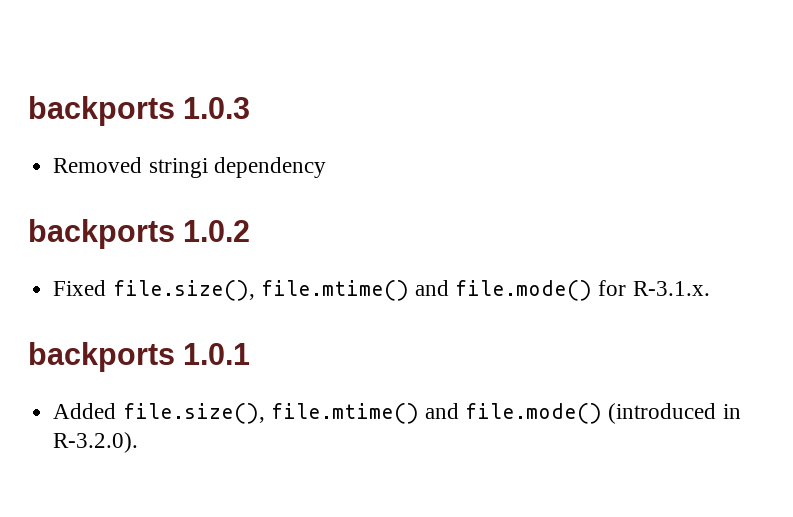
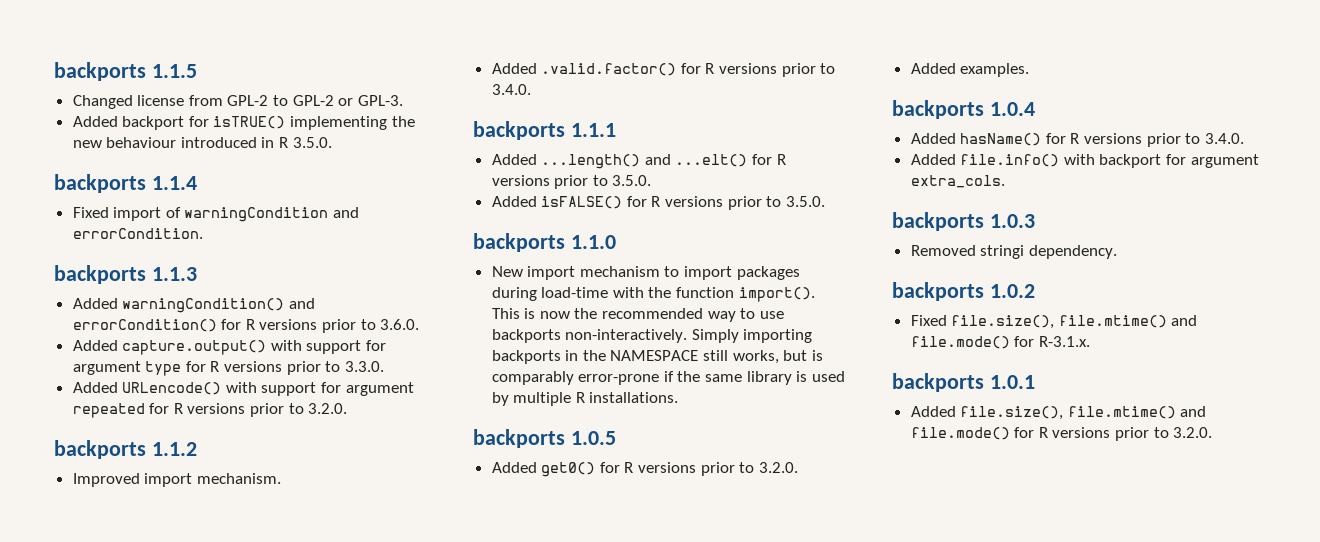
+ backports 1.1.5
+ Changed license from GPL-2 to GPL-2 or GPL-3.
+ Added backport for isTRUE() implementing the new behaviour introduced in R 3.5.0.
+ backports 1.1.4
+ Fixed import of warningCondition and errorCondition.
+ backports 1.1.3
+ Added warningCondition() and errorCondition() for R versions prior to 3.6.0.
+ Added capture.output() with support for argument type for R versions prior to 3.3.0.
+ Added URLencode() with support for argument repeated for R versions prior to 3.2.0.
+ backports 1.1.2
+ Improved import mechanism.
+ Added .valid.factor() for R versions prior to 3.4.0.
+ backports 1.1.1
+ Added ...length() and ...elt() for R versions prior to 3.5.0.
+ Added isFALSE() for R versions prior to 3.5.0.
+ backports 1.1.0
+ New import mechanism to import packages during load-time with the function import(). This is now the recommended way to use backports non-interactively. Simply importing backports in the NAMESPACE still works, but is comparably error-prone if the same library is used by multiple R installations.
+ backports 1.0.5
+ Added get0() for R versions prior to 3.2.0.
+ Added examples.
+ backports 1.0.4
+ Added hasName() for R versions prior to 3.4.0.
+ Added file.info() with backport for argument extra_cols.
- Removed stringi dependency
+ Removed stringi dependency.
- Added file.size(), file.mtime() and file.mode() (introduced in R-3.2.0).
+ Added file.size(), file.mtime() and file.mode() for R versions prior to 3.2.0.

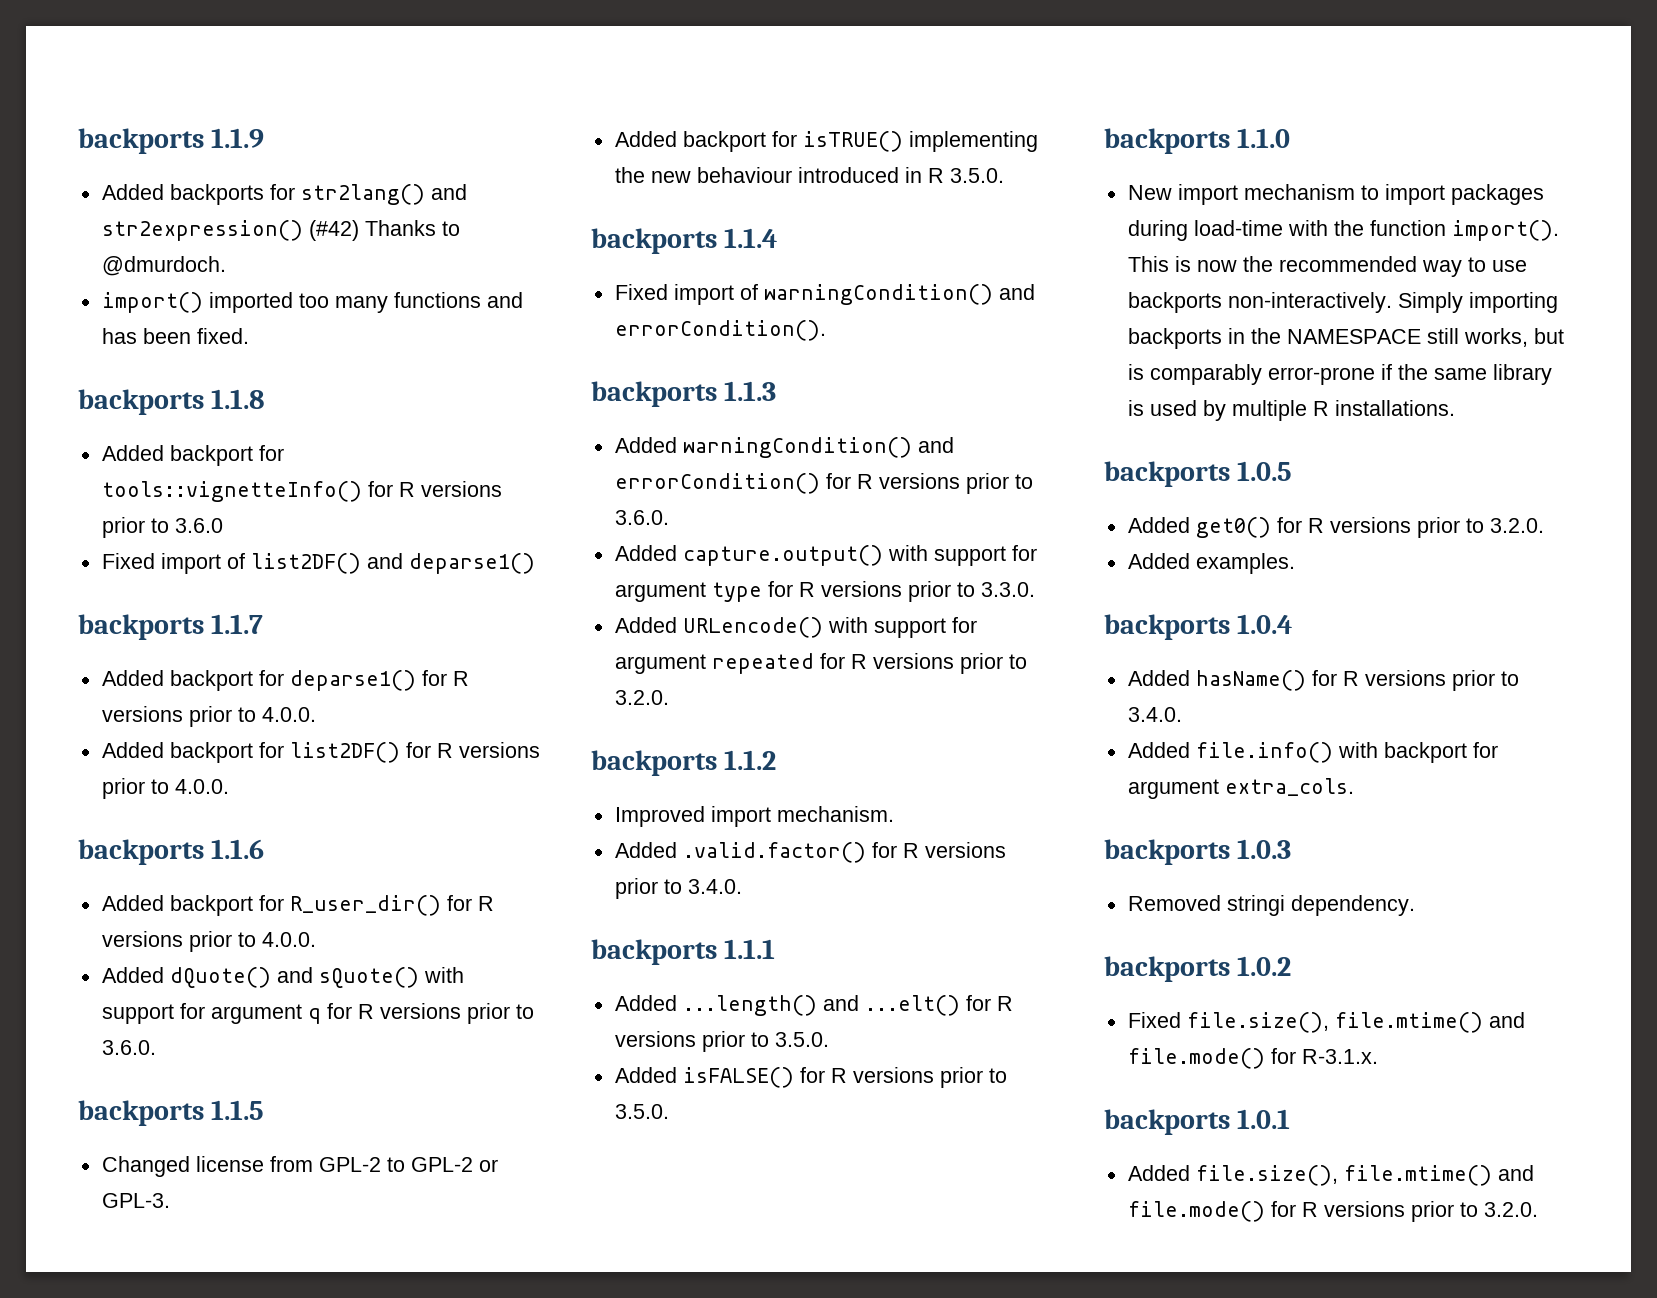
+ backports 1.1.9
+ Added backports for str2lang() and str2expression() (#42) Thanks to @dmurdoch.
+ import() imported too many functions and has been fixed.
+ backports 1.1.8
+ Added backport for tools::vignetteInfo() for R versions prior to 3.6.0
+ Fixed import of list2DF() and deparse1()
+ backports 1.1.7
+ Added backport for deparse1() for R versions prior to 4.0.0.
+ Added backport for list2DF() for R versions prior to 4.0.0.
+ backports 1.1.6
+ Added backport for R_user_dir() for R versions prior to 4.0.0.
+ Added dQuote() and sQuote() with support for argument q for R versions prior to 3.6.0.
- Fixed import of warningCondition and errorCondition.
+ Fixed import of warningCondition() and errorCondition().

